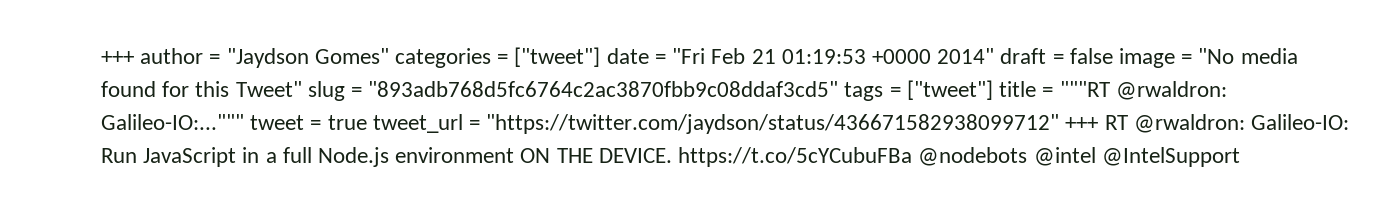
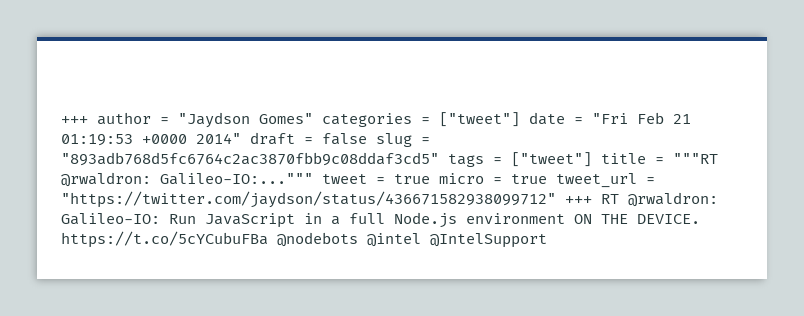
- +++ author = "Jaydson Gomes" categories = ["tweet"] date = "Fri Feb 21 01:19:53 +0000 2014" draft = false image = "No media found for this Tweet" slug = "893adb768d5fc6764c2ac3870fbb9c08ddaf3cd5" tags = ["tweet"] title = """RT @rwaldron: Galileo-IO:...""" tweet = true tweet_url = "https://twitter.com/jaydson/status/436671582938099712" +++ RT @rwaldron: Galileo-IO: Run JavaScript in a full Node.js environment ON THE DEVICE. https://t.co/5cYCubuFBa @nodebots @intel @IntelSupport
+ +++ author = "Jaydson Gomes" categories = ["tweet"] date = "Fri Feb 21 01:19:53 +0000 2014" draft = false slug = "893adb768d5fc6764c2ac3870fbb9c08ddaf3cd5" tags = ["tweet"] title = """RT @rwaldron: Galileo-IO:...""" tweet = true micro = true tweet_url = "https://twitter.com/jaydson/status/436671582938099712" +++ RT @rwaldron: Galileo-IO: Run JavaScript in a full Node.js environment ON THE DEVICE. https://t.co/5cYCubuFBa @nodebots @intel @IntelSupport

